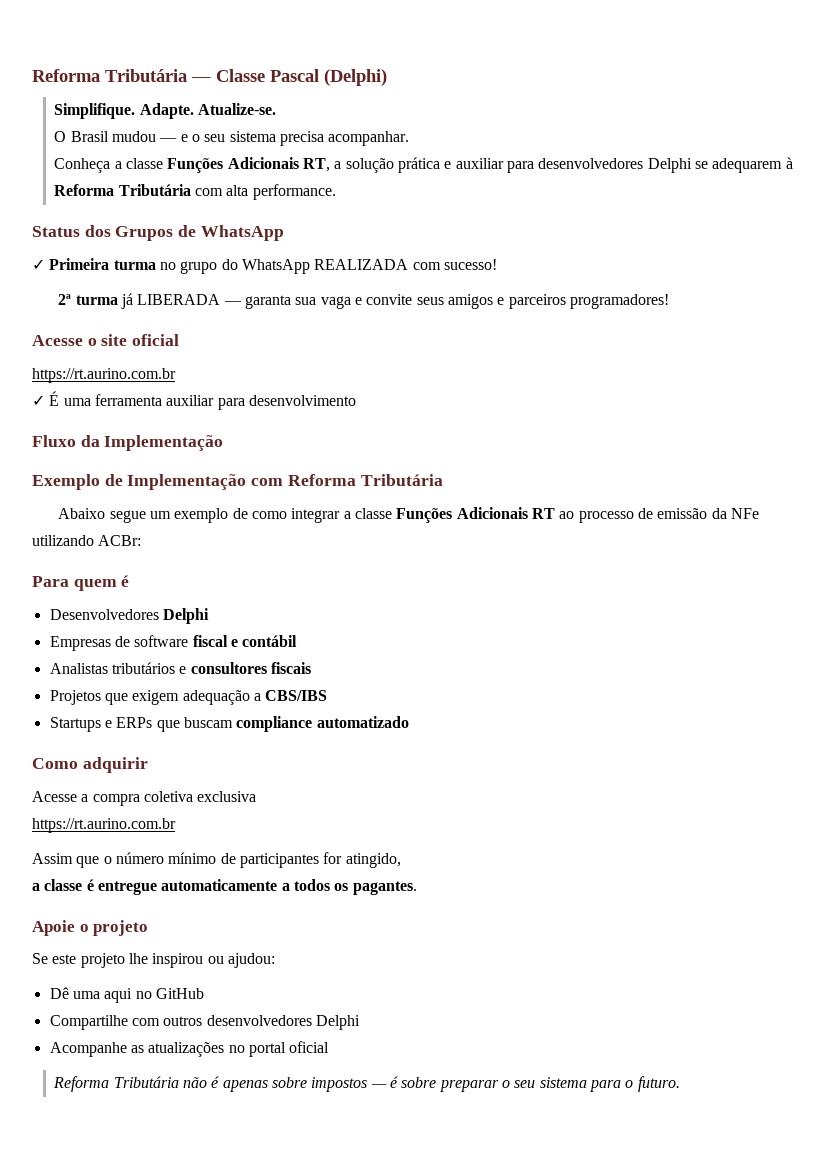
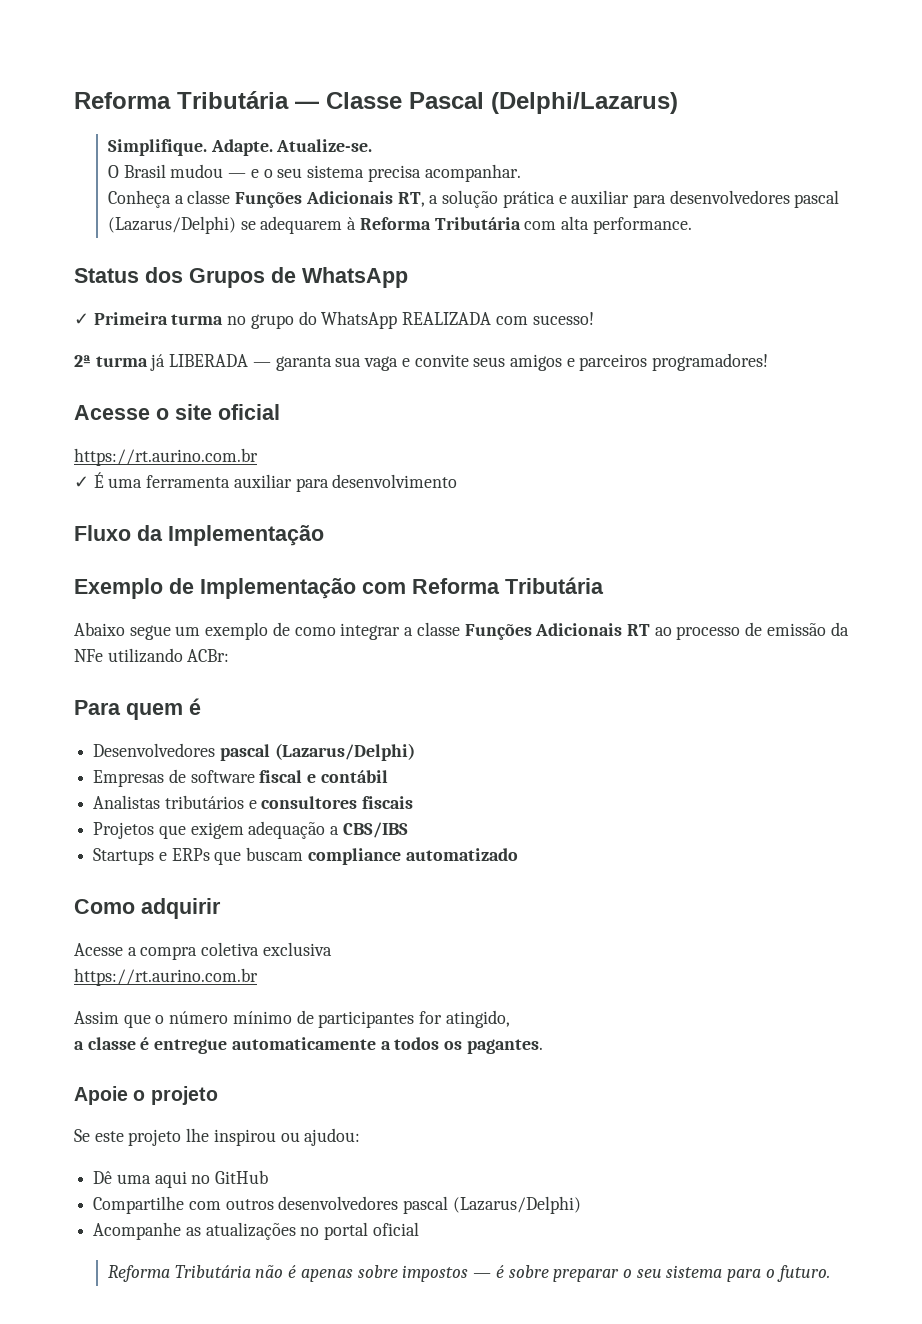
- Reforma Tributária — Classe Pascal (Delphi)
+ Reforma Tributária — Classe Pascal (Delphi/Lazarus)
- Conheça a classe Funções Adicionais RT, a solução prática e auxiliar para desenvolvedores Delphi se adequarem à Reforma Tributária com alta performance.
+ Conheça a classe Funções Adicionais RT, a solução prática e auxiliar para desenvolvedores pascal (Lazarus/Delphi) se adequarem à Reforma Tributária com alta performance.
- Desenvolvedores Delphi
+ Desenvolvedores pascal (Lazarus/Delphi)
- Compartilhe com outros desenvolvedores Delphi
+ Compartilhe com outros desenvolvedores pascal (Lazarus/Delphi)

